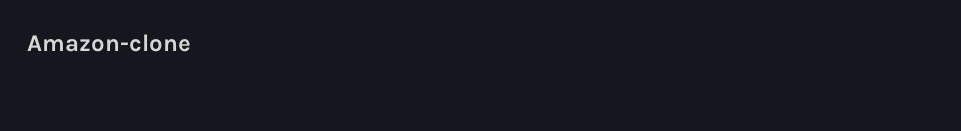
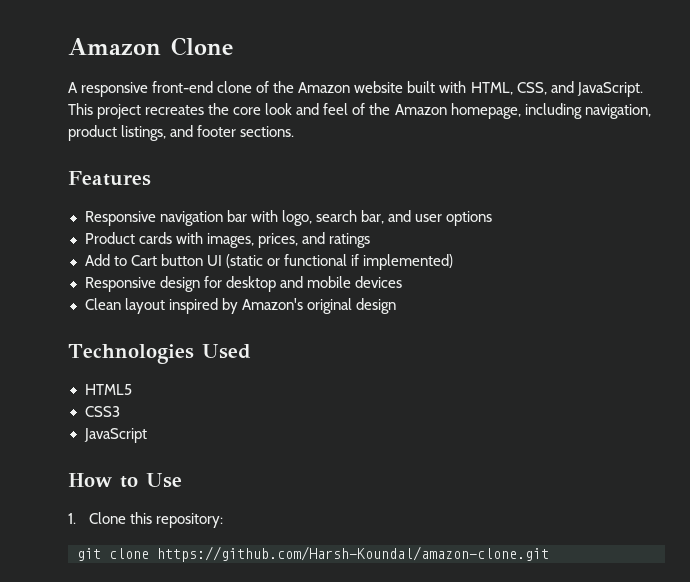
- Amazon-clone
+ Amazon Clone
+ A responsive front-end clone of the Amazon website built with HTML, CSS, and JavaScript. This project recreates the core look and feel of the Amazon homepage, including navigation, product listings, and footer sections.
+ Features
+ Responsive navigation bar with logo, search bar, and user options
+ Product cards with images, prices, and ratings
+ Add to Cart button UI (static or functional if implemented)
+ Responsive design for desktop and mobile devices
+ Clean layout inspired by Amazon's original design
+ Technologies Used
+ HTML5
+ CSS3
+ JavaScript
+ How to Use
+ 1. Clone this repository:
+ git clone https://github.com/Harsh-Koundal/amazon-clone.git

